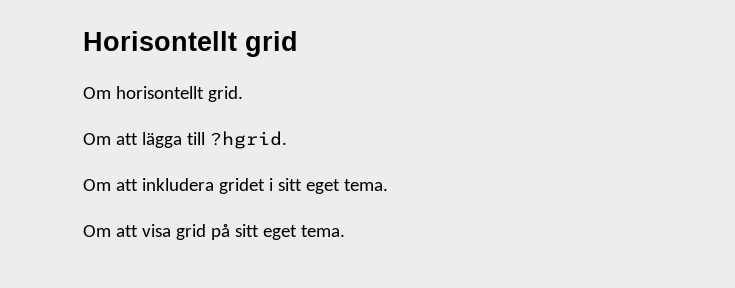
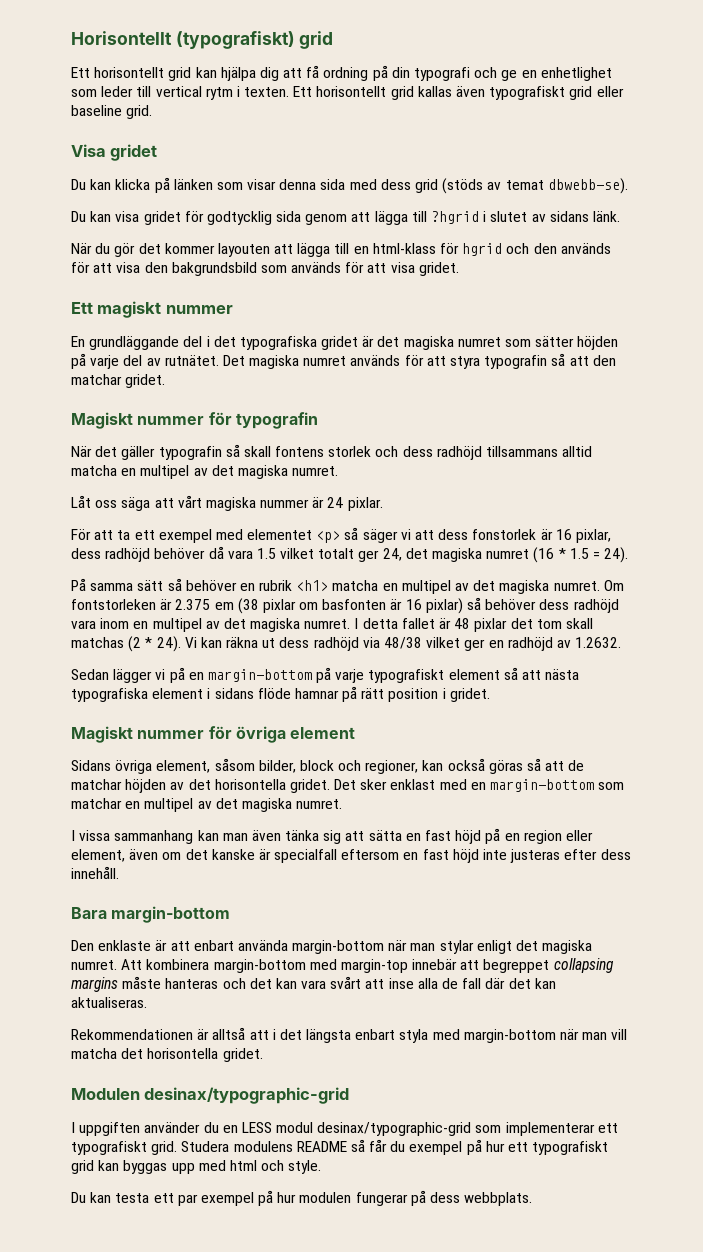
- Horisontellt grid
+ Horisontellt (typografiskt) grid
- Om horisontellt grid.
- Om att lägga till ?hgrid.
- Om att inkludera gridet i sitt eget tema.
- Om att visa grid på sitt eget tema.
+ Ett horisontellt grid kan hjälpa dig att få ordning på din typografi och ge en enhetlighet som leder till vertical rytm i texten. Ett horisontellt grid kallas även typografiskt grid eller baseline grid.
+ Visa gridet
+ Du kan klicka på länken som visar denna sida med dess grid (stöds av temat dbwebb-se).
+ Du kan visa gridet för godtycklig sida genom att lägga till ?hgrid i slutet av sidans länk.
+ När du gör det kommer layouten att lägga till en html-klass för hgrid och den används för att visa den bakgrundsbild som används för att visa gridet.
+ Ett magiskt nummer
+ En grundläggande del i det typografiska gridet är det magiska numret som sätter höjden på varje del av rutnätet. Det magiska numret används för att styra typografin så att den matchar gridet.
+ Magiskt nummer för typografin
+ När det gäller typografin så skall fontens storlek och dess radhöjd tillsammans alltid matcha en multipel av det magiska numret.
+ Låt oss säga att vårt magiska nummer är 24 pixlar.
+ För att ta ett exempel med elementet <p> så säger vi att dess fonstorlek är 16 pixlar, dess radhöjd behöver då vara 1.5 vilket totalt ger 24, det magiska numret (16 * 1.5 = 24).
+ På samma sätt så behöver en rubrik <h1> matcha en multipel av det magiska numret. Om fontstorleken är 2.375 em (38 pixlar om basfonten är 16 pixlar) så behöver dess radhöjd vara inom en multipel av det magiska numret. I detta fallet är 48 pixlar det tom skall matchas (2 * 24). Vi kan räkna ut dess radhöjd via 48/38 vilket ger en radhöjd av 1.2632.
+ Sedan lägger vi på en margin-bottom på varje typografiskt element så att nästa typografiska element i sidans flöde hamnar på rätt position i gridet.
+ Magiskt nummer för övriga element
+ Sidans övriga element, såsom bilder, block och regioner, kan också göras så att de matchar höjden av det horisontella gridet. Det sker enklast med en margin-bottom som matchar en multipel av det magiska numret.
+ I vissa sammanhang kan man även tänka sig att sätta en fast höjd på en region eller element, även om det kanske är specialfall eftersom en fast höjd inte justeras efter dess innehåll.
+ Bara margin-bottom
+ Den enklaste är att enbart använda margin-bottom när man stylar enligt det magiska numret. Att kombinera margin-bottom med margin-top innebär att begreppet collapsing margins måste hanteras och det kan vara svårt att inse alla de fall där det kan aktualiseras.
+ Rekommendationen är alltså att i det längsta enbart styla med margin-bottom när man vill matcha det horisontella gridet.
+ Modulen desinax/typographic-grid
+ I uppgiften använder du en LESS modul desinax/typographic-grid som implementerar ett typografiskt grid. Studera modulens README så får du exempel på hur ett typografiskt grid kan byggas upp med html och style.
+ Du kan testa ett par exempel på hur modulen fungerar på dess webbplats.

